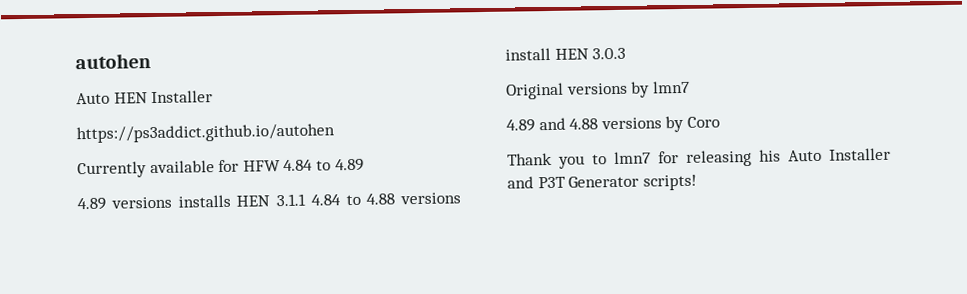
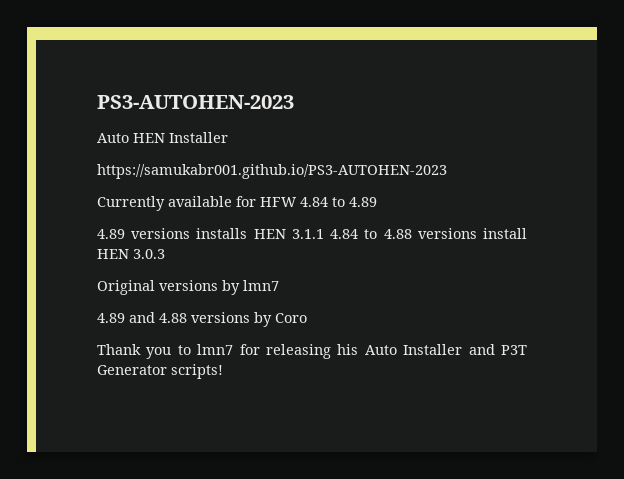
- autohen
+ PS3-AUTOHEN-2023
- https://ps3addict.github.io/autohen
+ https://samukabr001.github.io/PS3-AUTOHEN-2023

